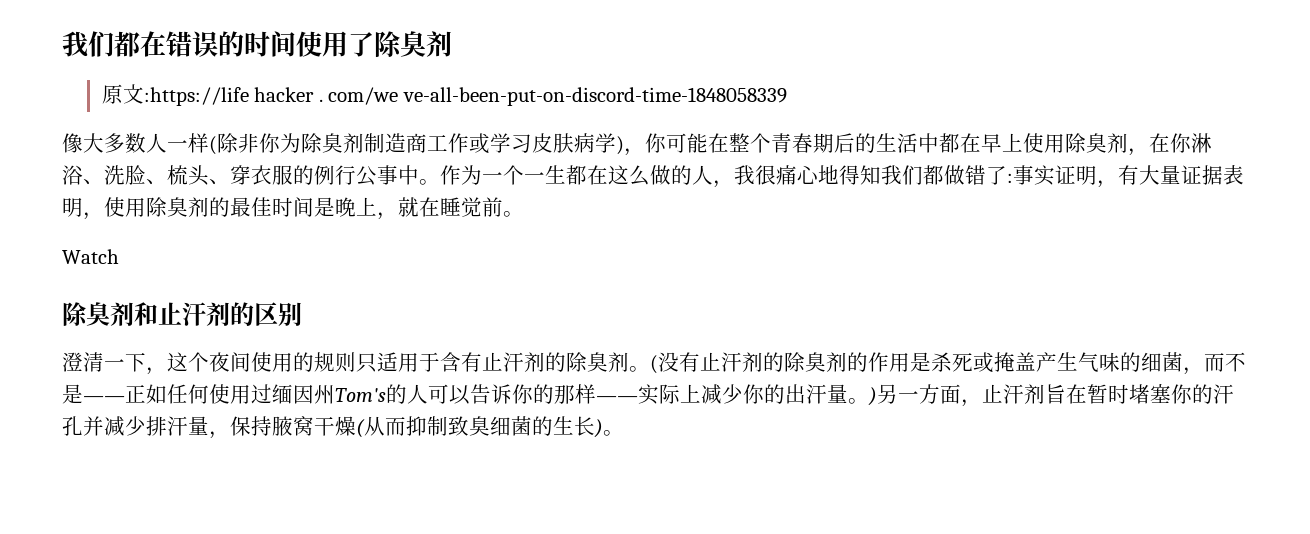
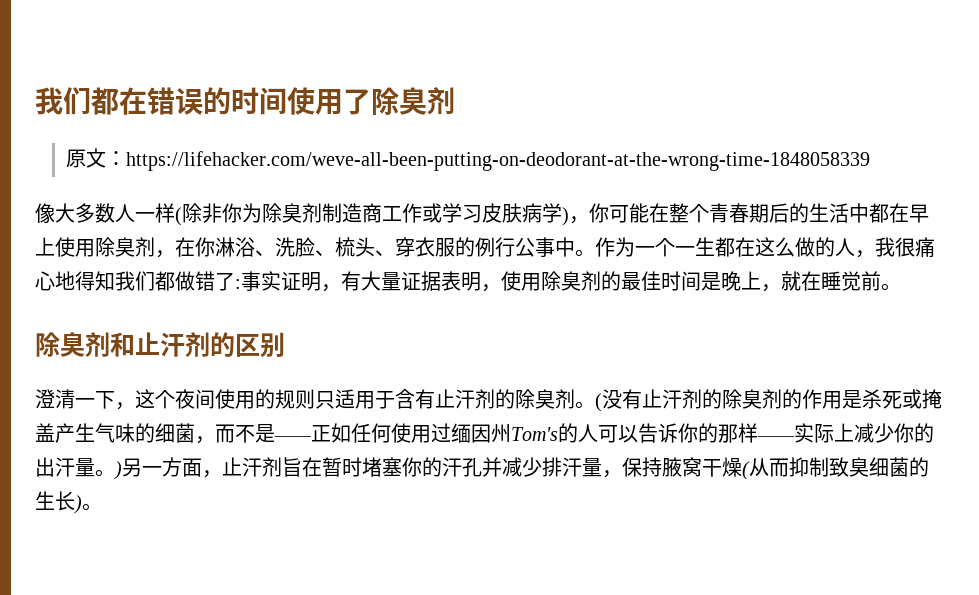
- 原文:https://life hacker . com/we ve-all-been-put-on-discord-time-1848058339
+ 原文：https://lifehacker.com/weve-all-been-putting-on-deodorant-at-the-wrong-time-1848058339
- Watch

